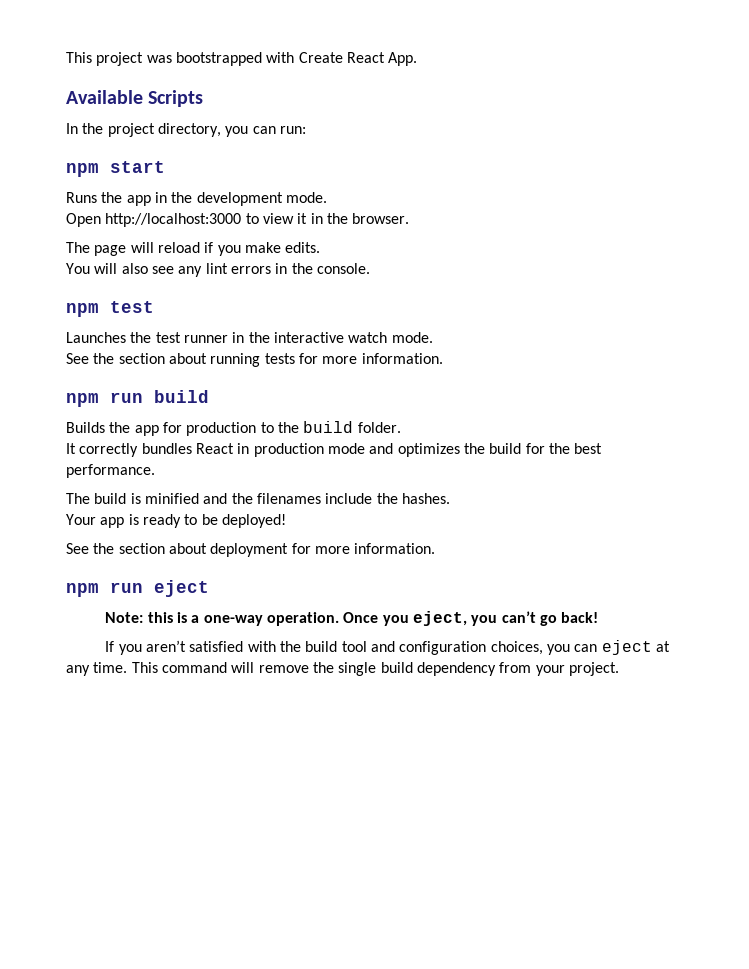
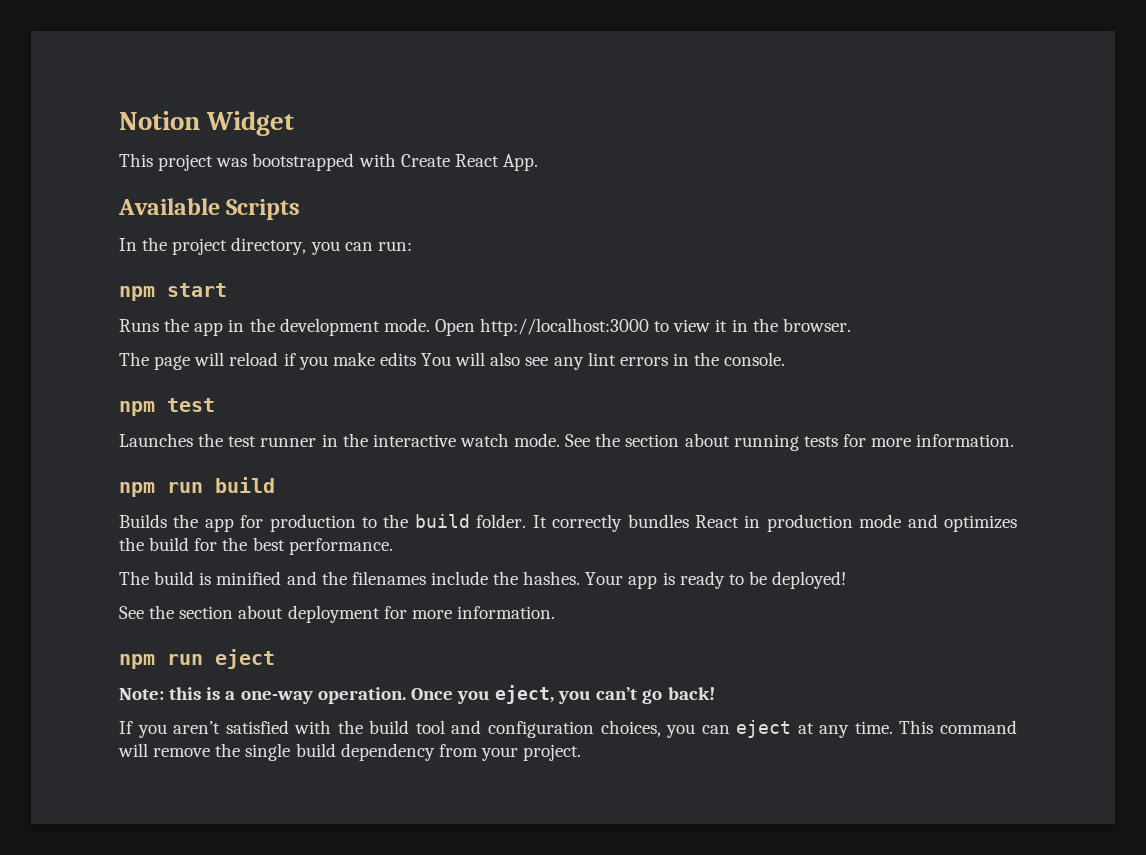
+ Notion Widget
- Runs the app in the development mode.
- Open http://localhost:3000 to view it in the browser.
+ Runs the app in the development mode. Open http://localhost:3000 to view it in the browser.
- The page will reload if you make edits.
- You will also see any lint errors in the console.
+ The page will reload if you make edits You will also see any lint errors in the console.
- Launches the test runner in the interactive watch mode.
- See the section about running tests for more information.
+ Launches the test runner in the interactive watch mode. See the section about running tests for more information.
- Builds the app for production to the build folder.
- It correctly bundles React in production mode and optimizes the build for the best performance.
+ Builds the app for production to the build folder. It correctly bundles React in production mode and optimizes the build for the best performance.
- The build is minified and the filenames include the hashes.
- Your app is ready to be deployed!
+ The build is minified and the filenames include the hashes. Your app is ready to be deployed!

